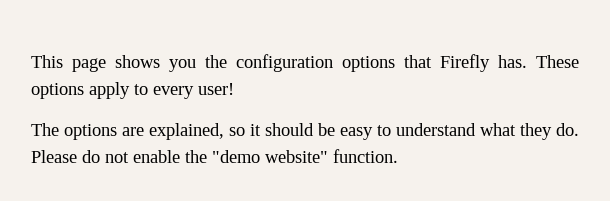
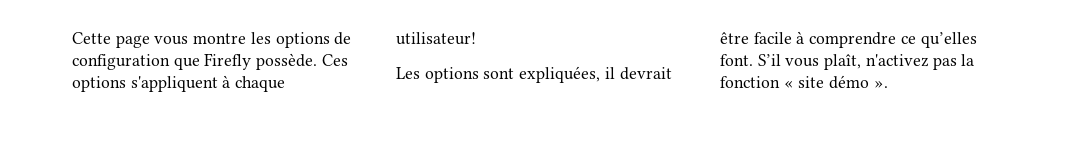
- This page shows you the configuration options that Firefly has. These options apply to every user!
- The options are explained, so it should be easy to understand what they do. Please do not enable the "demo website" function.
+ Cette page vous montre les options de configuration que Firefly possède. Ces options s'appliquent à chaque utilisateur!
+ Les options sont expliquées, il devrait être facile à comprendre ce qu’elles font. S’il vous plaît, n'activez pas la fonction « site démo ».

